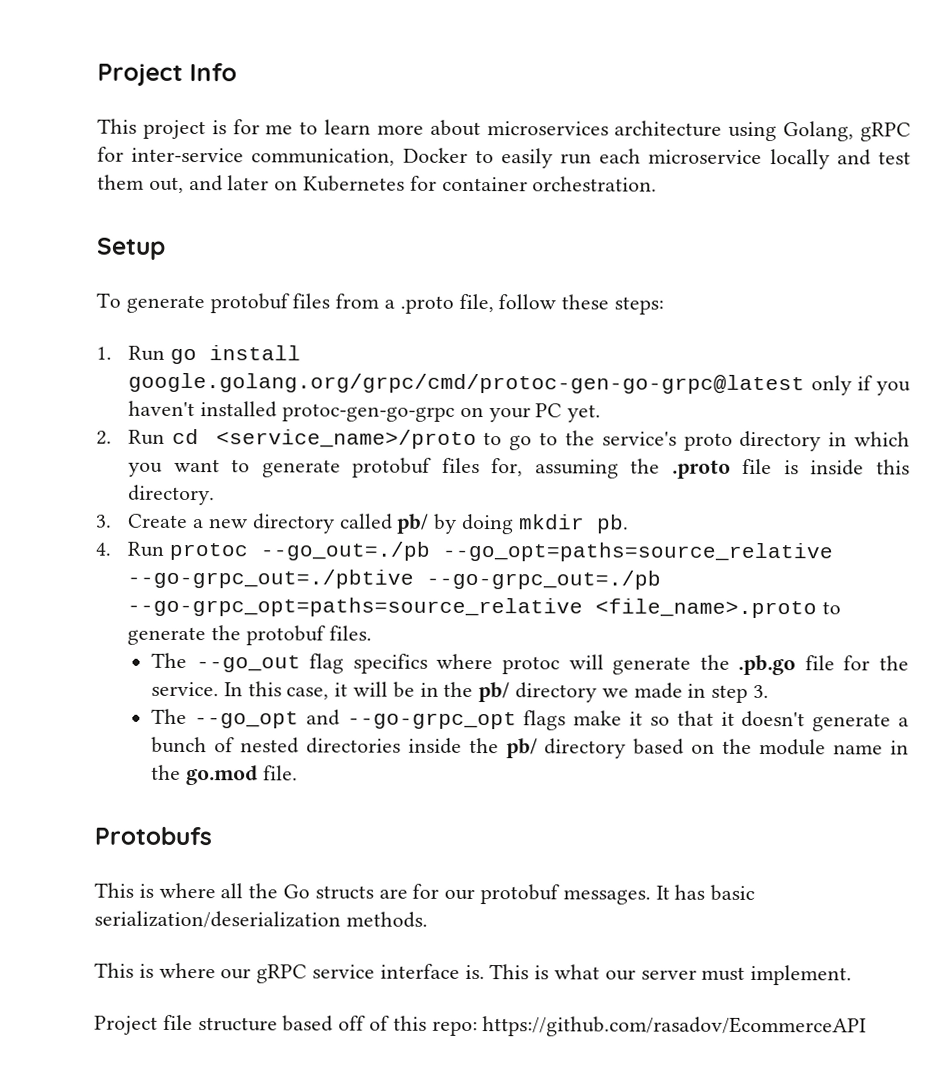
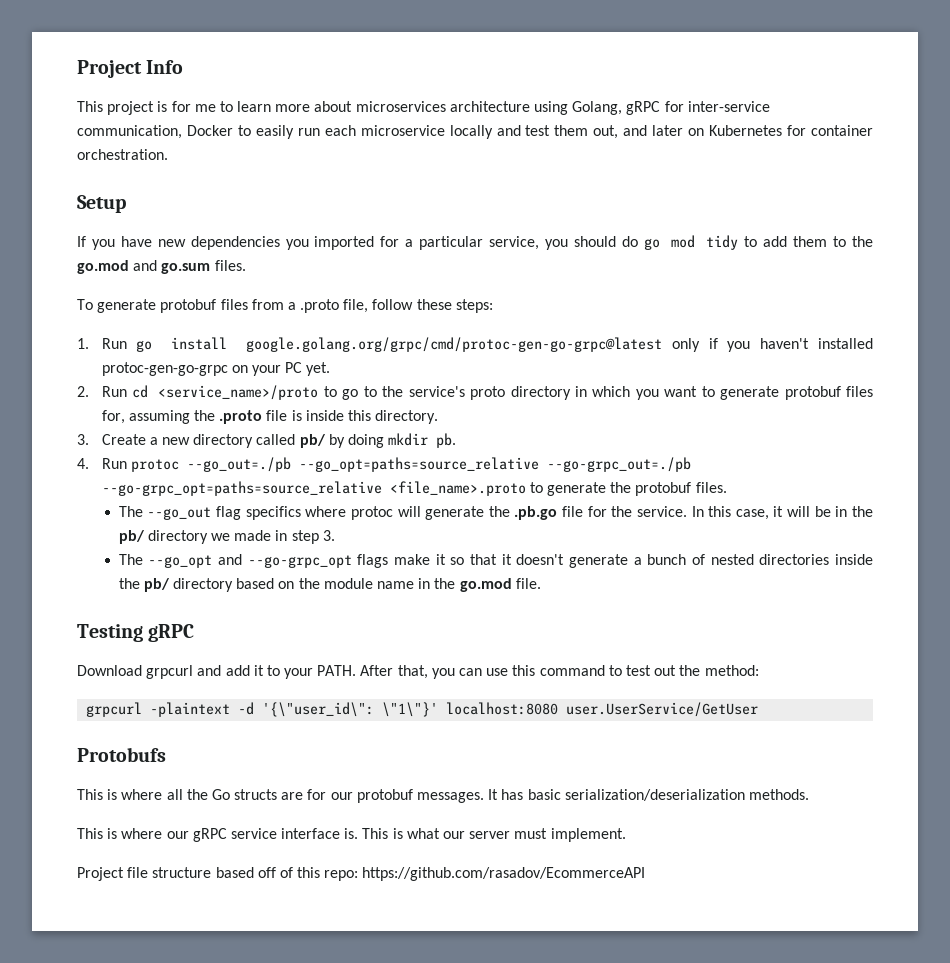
+ If you have new dependencies you imported for a particular service, you should do go mod tidy to add them to the go.mod and go.sum files.
- 4. Run protoc --go_out=./pb --go_opt=paths=source_relative --go-grpc_out=./pbtive --go-grpc_out=./pb --go-grpc_opt=paths=source_relative <file_name>.proto to generate the protobuf files.
+ 4. Run protoc --go_out=./pb --go_opt=paths=source_relative --go-grpc_out=./pb --go-grpc_opt=paths=source_relative <file_name>.proto to generate the protobuf files.
+ Testing gRPC
+ Download grpcurl and add it to your PATH. After that, you can use this command to test out the method:
+ grpcurl -plaintext -d '{\"user_id\": \"1\"}' localhost:8080 user.UserService/GetUser

